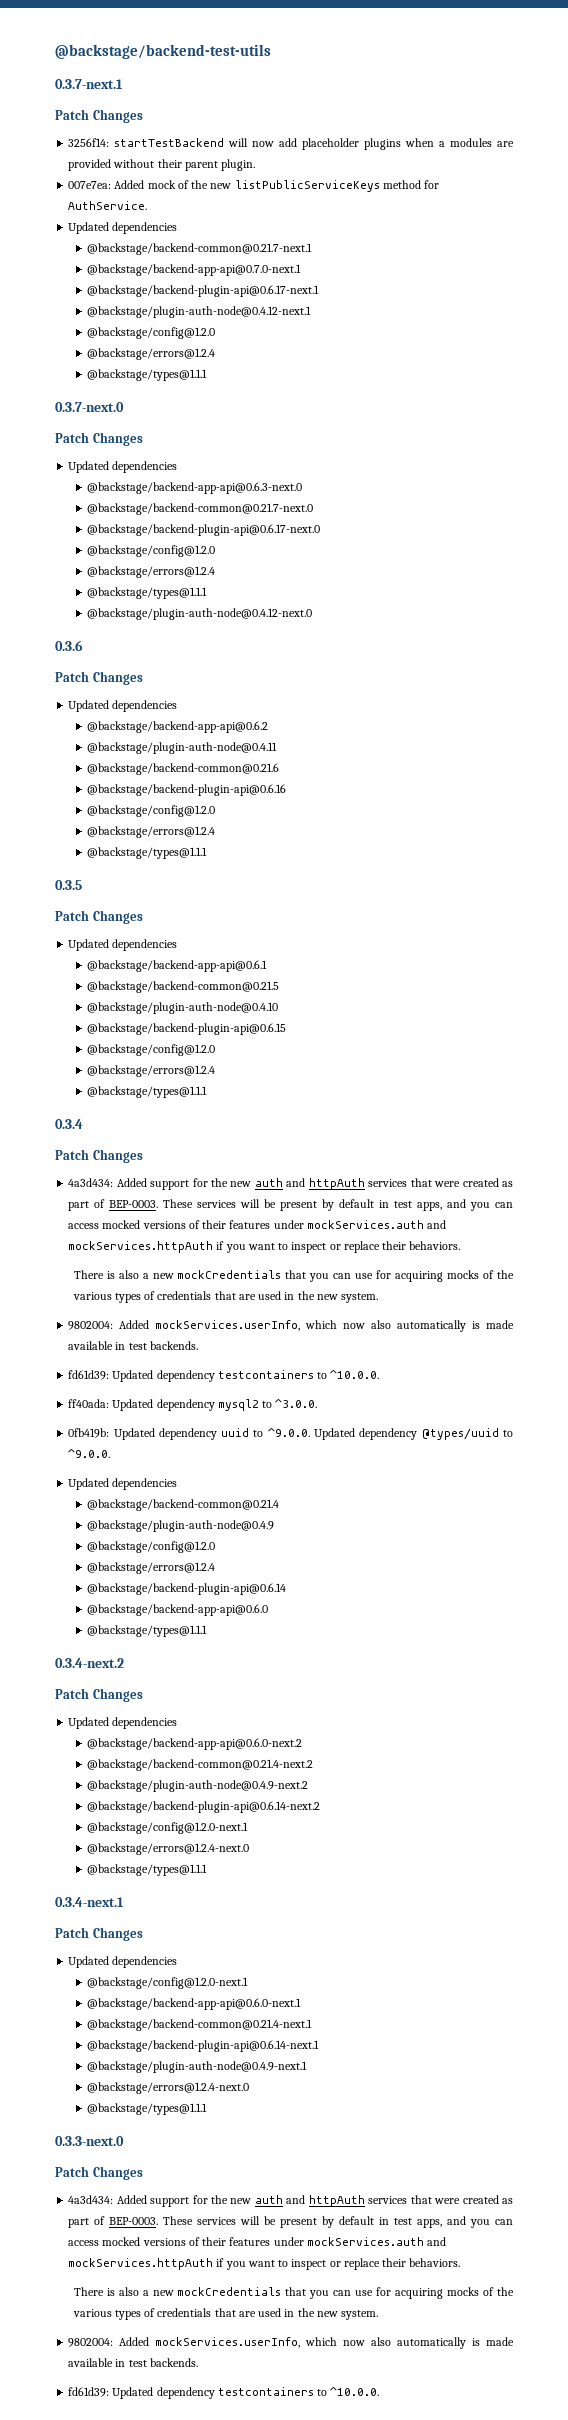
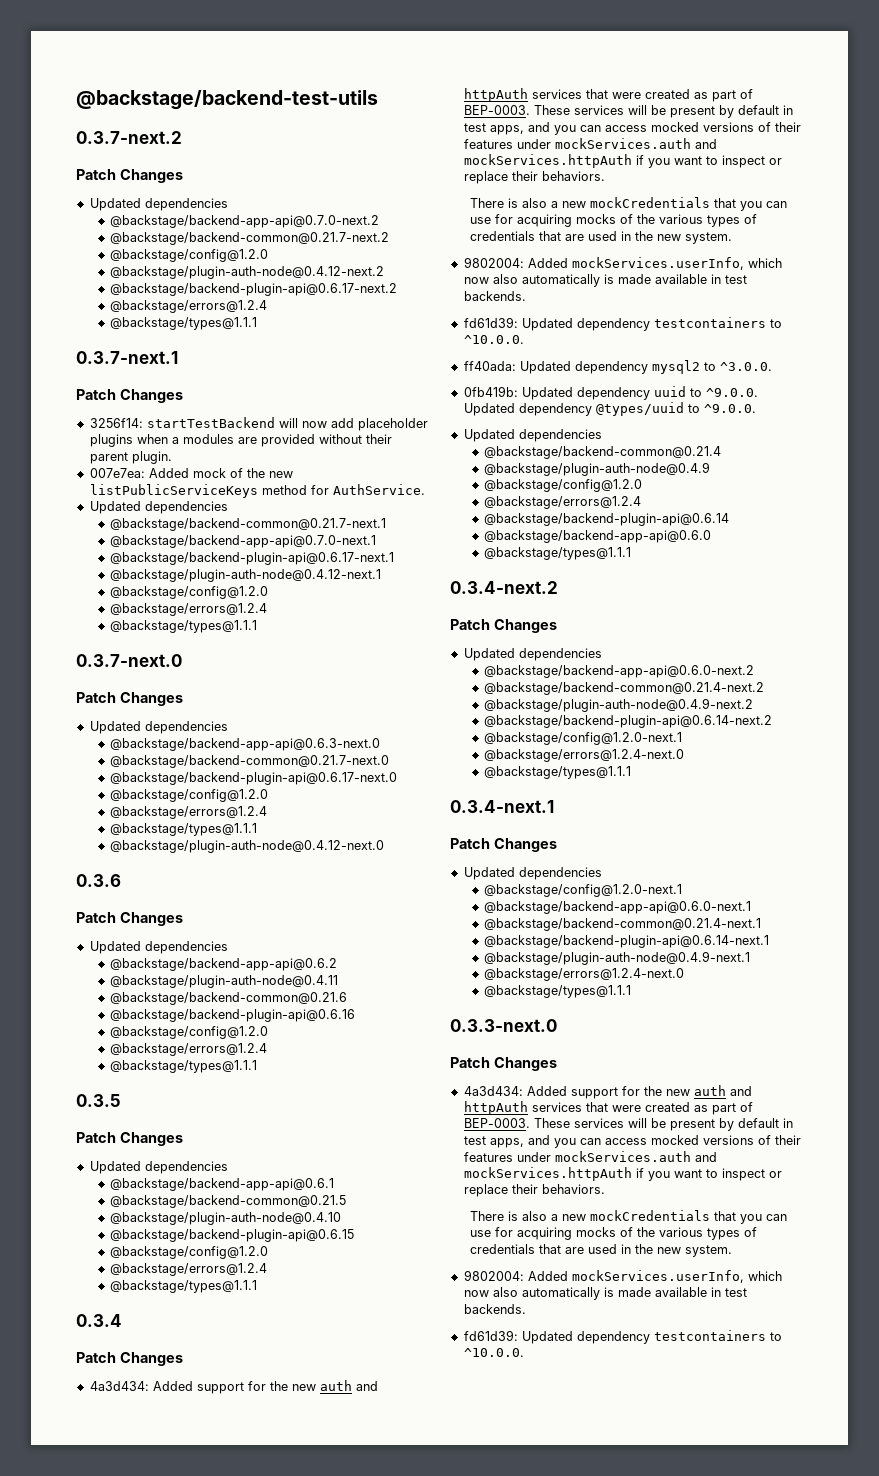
+ 0.3.7-next.2
+ Patch Changes
+ Updated dependencies
+ @backstage/backend-app-api@0.7.0-next.2
+ @backstage/backend-common@0.21.7-next.2
+ @backstage/config@1.2.0
+ @backstage/plugin-auth-node@0.4.12-next.2
+ @backstage/backend-plugin-api@0.6.17-next.2
+ @backstage/errors@1.2.4
+ @backstage/types@1.1.1

